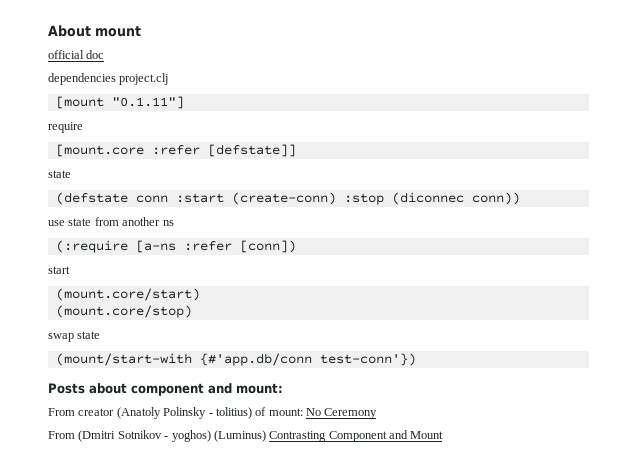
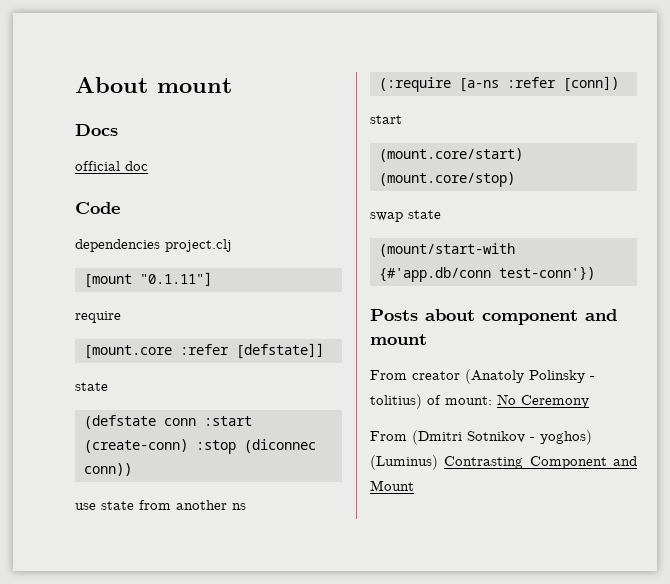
+ Docs
+ Code
- Posts about component and mount:
+ Posts about component and mount

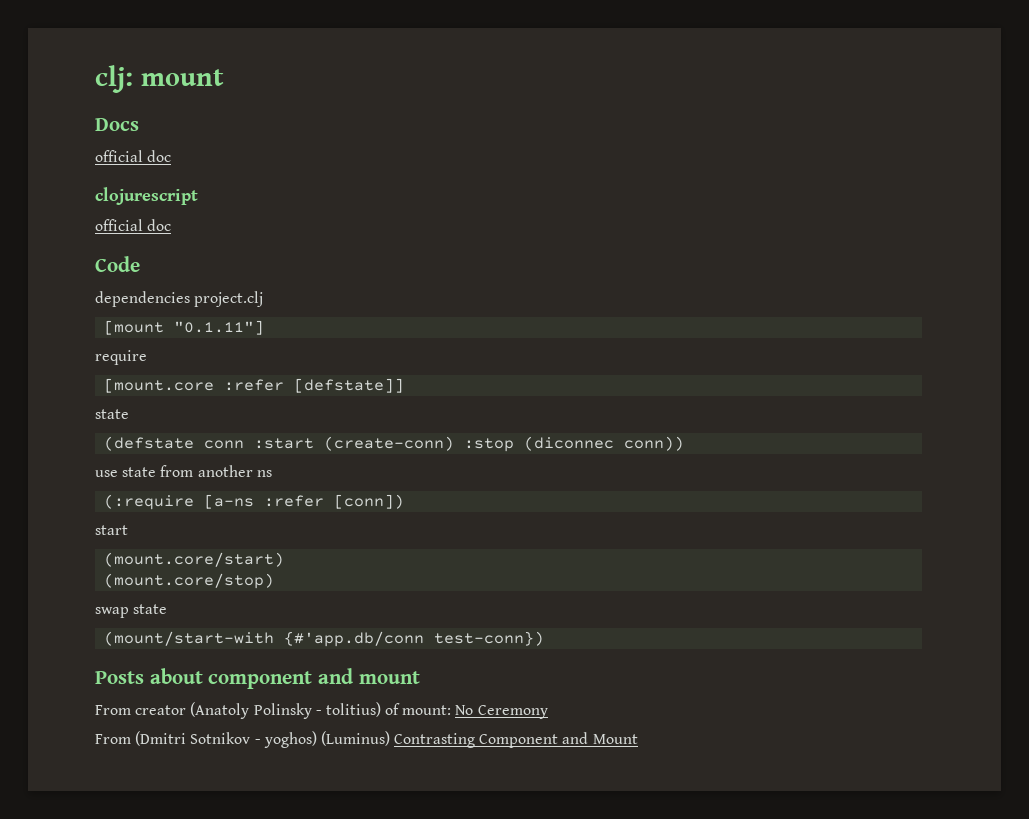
- About mount
+ clj: mount
+ clojurescript
+ official doc
- (mount/start-with {#'app.db/conn test-conn'})
+ (mount/start-with {#'app.db/conn test-conn})

